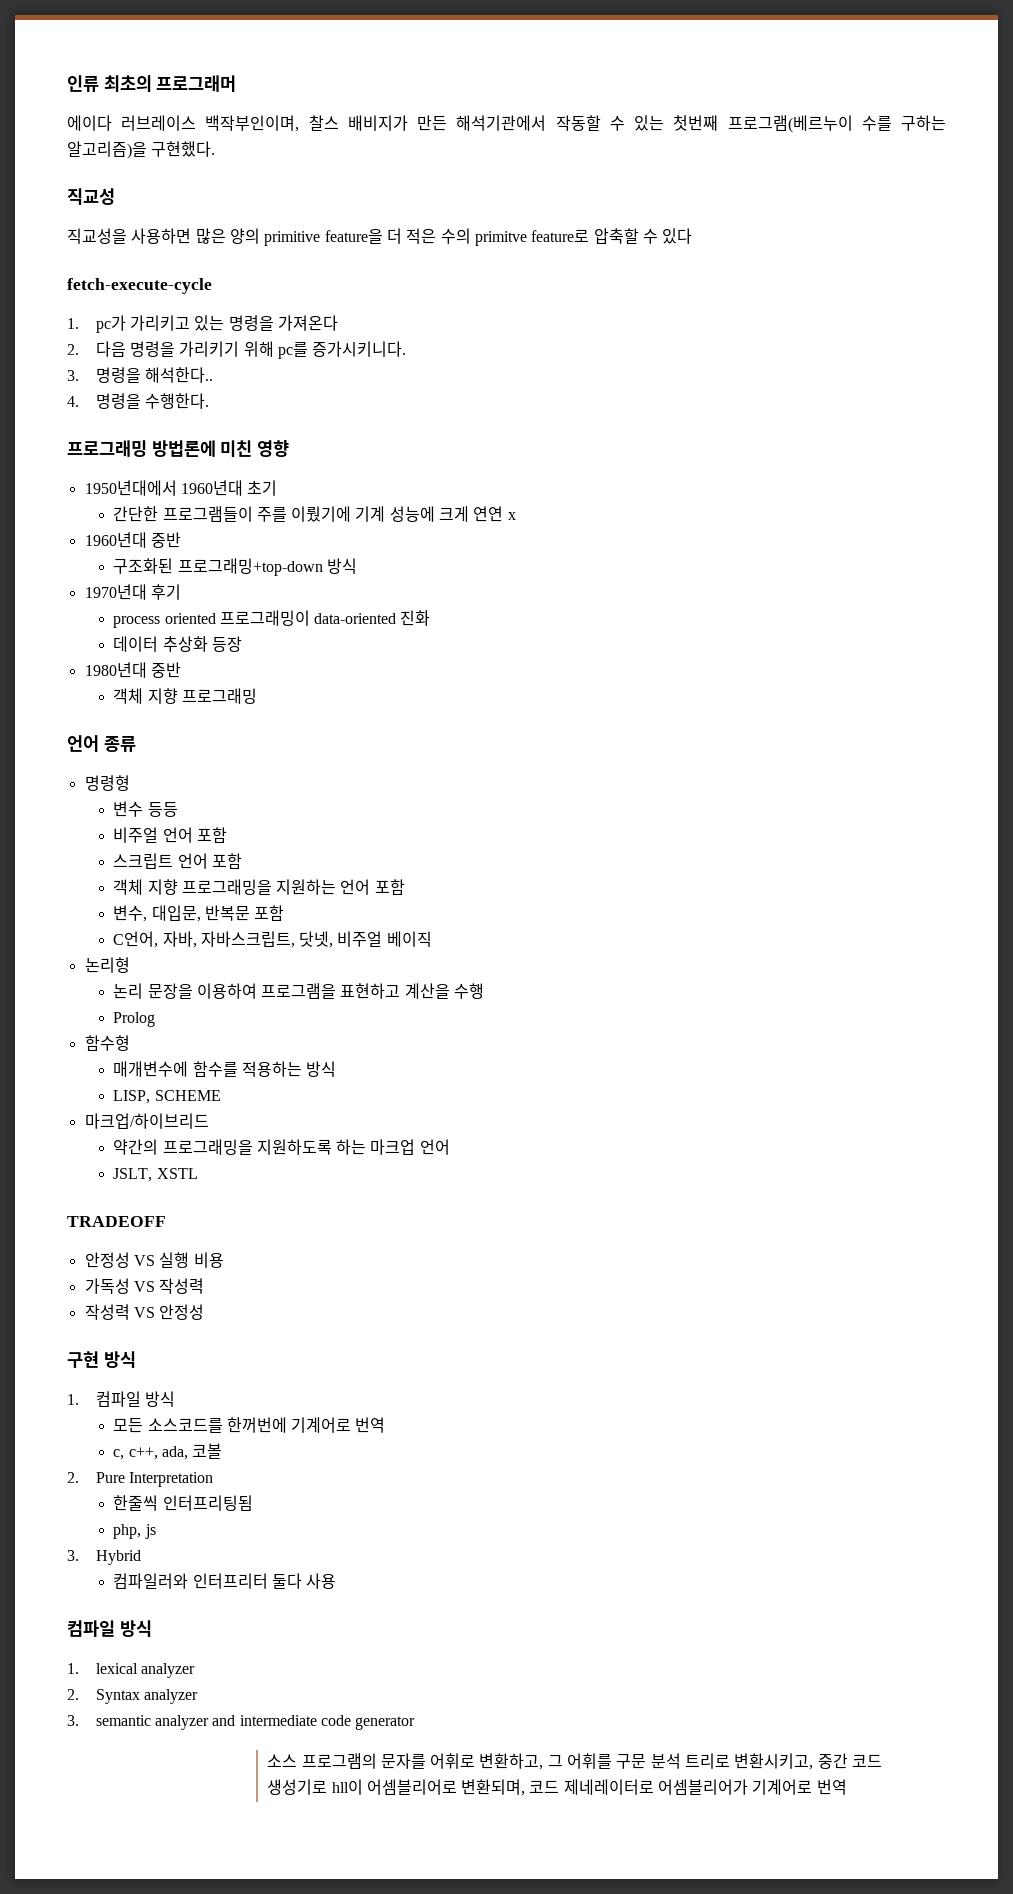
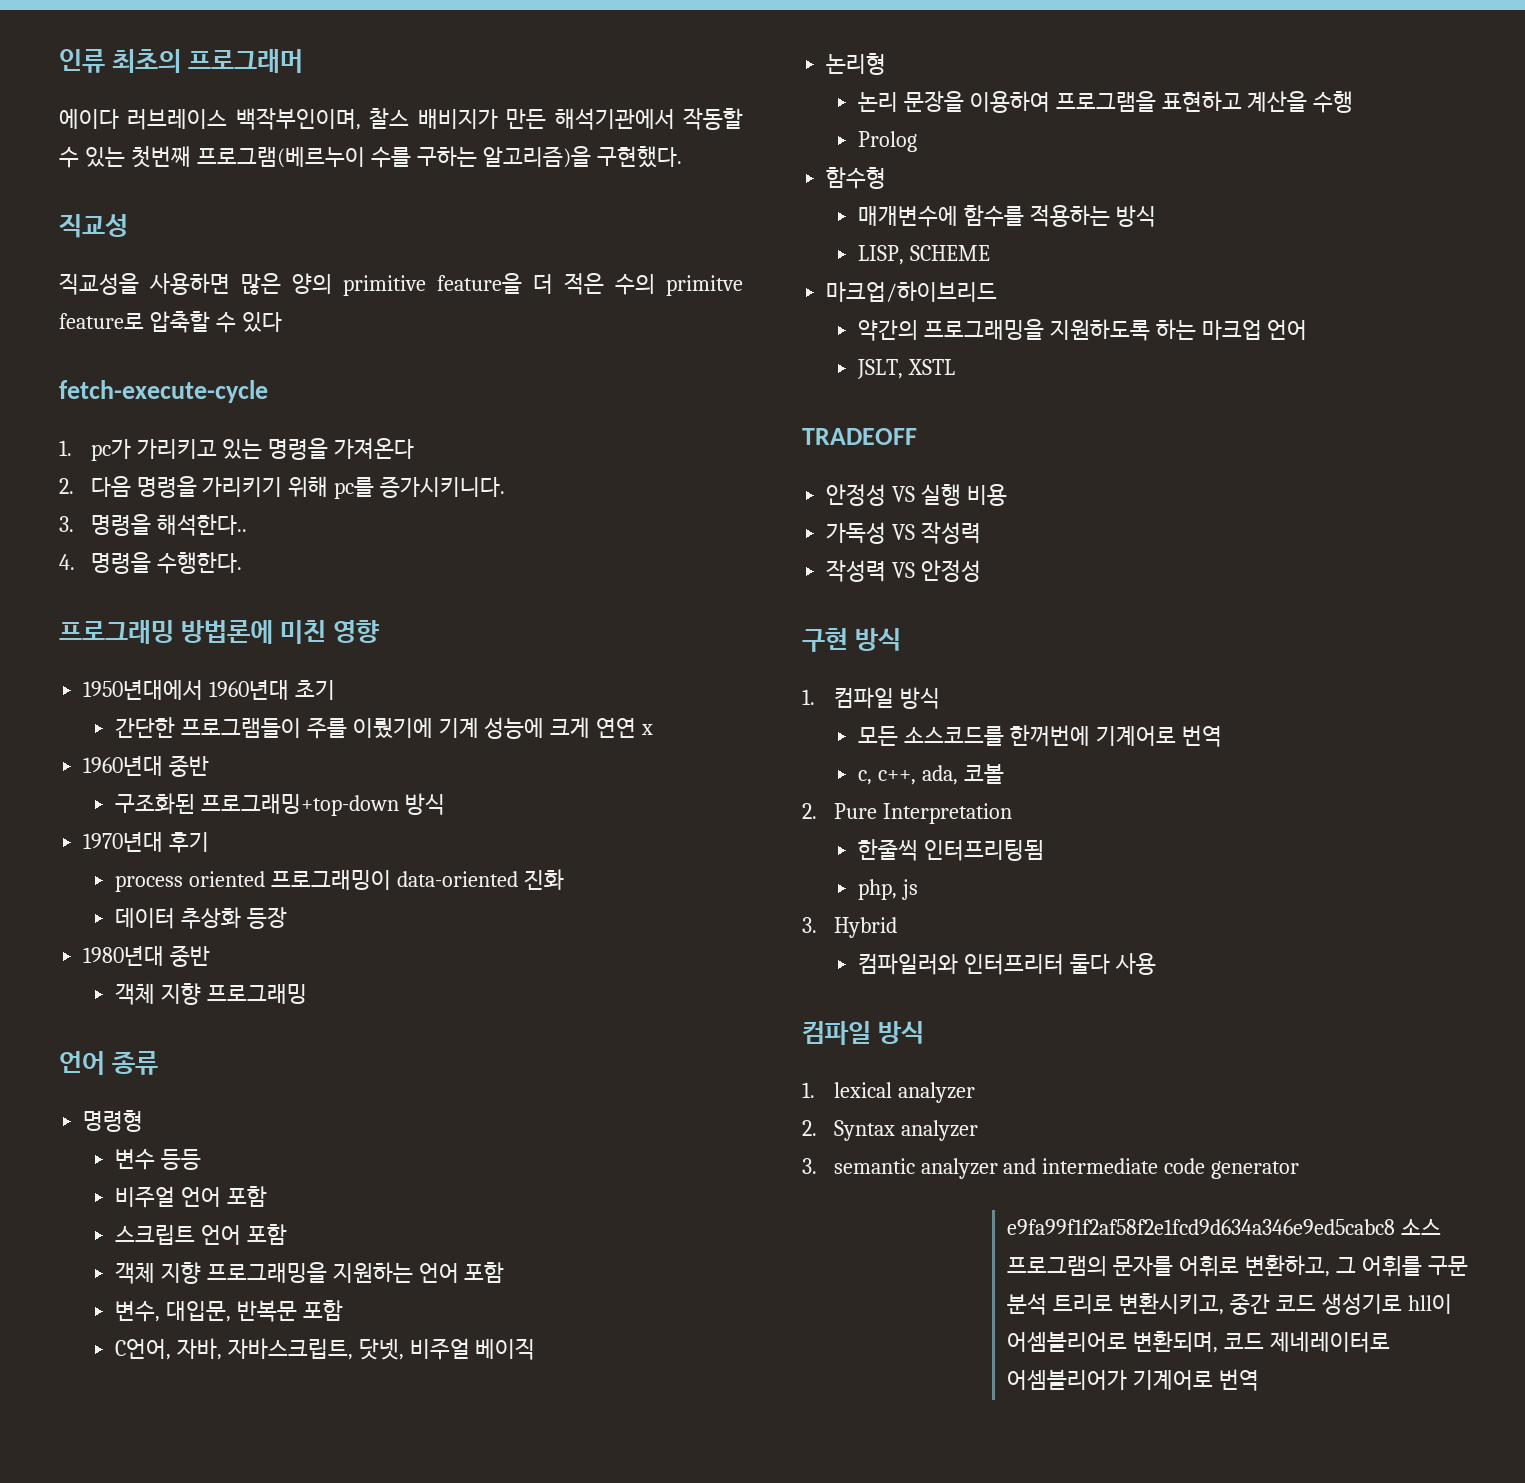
- 소스 프로그램의 문자를 어휘로 변환하고, 그 어휘를 구문 분석 트리로 변환시키고, 중간 코드 생성기로 hll이 어셈블리어로 변환되며, 코드 제네레이터로 어셈블리어가 기계어로 번역
+ e9fa99f1f2af58f2e1fcd9d634a346e9ed5cabc8 소스 프로그램의 문자를 어휘로 변환하고, 그 어휘를 구문 분석 트리로 변환시키고, 중간 코드 생성기로 hll이 어셈블리어로 변환되며, 코드 제네레이터로 어셈블리어가 기계어로 번역

